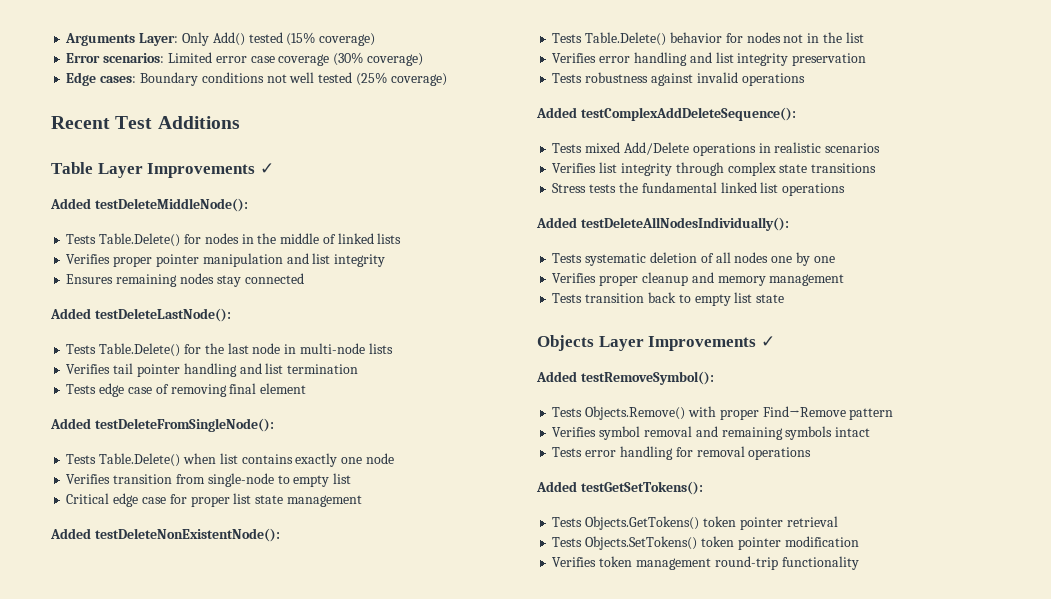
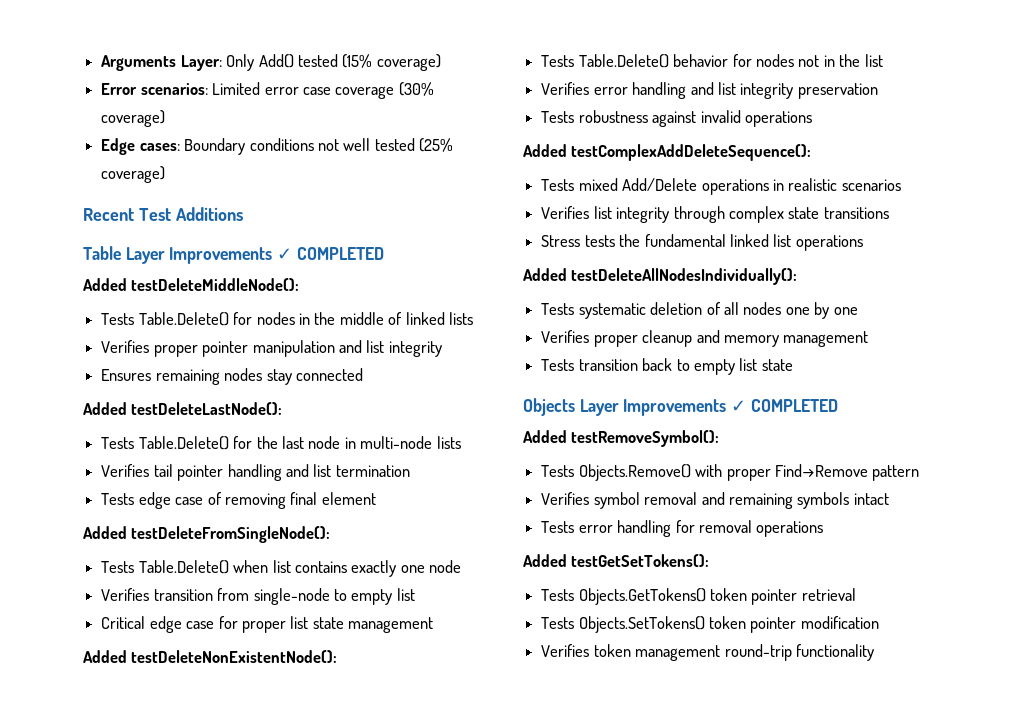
- Table Layer Improvements ✓
+ Table Layer Improvements ✓ COMPLETED
- Objects Layer Improvements ✓
+ Objects Layer Improvements ✓ COMPLETED

